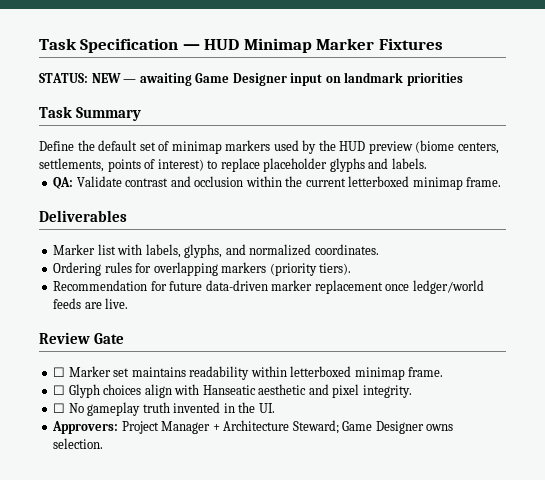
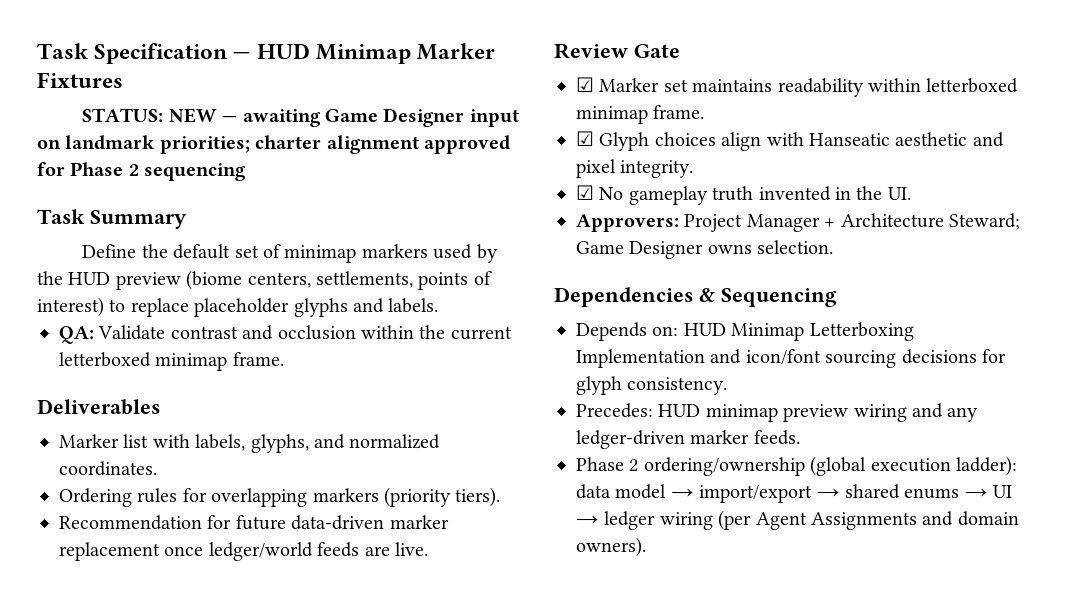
- STATUS: NEW — awaiting Game Designer input on landmark priorities
+ STATUS: NEW — awaiting Game Designer input on landmark priorities; charter alignment approved for Phase 2 sequencing
- ☐ Marker set maintains readability within letterboxed minimap frame.
+ ☑ Marker set maintains readability within letterboxed minimap frame.
- ☐ Glyph choices align with Hanseatic aesthetic and pixel integrity.
+ ☑ Glyph choices align with Hanseatic aesthetic and pixel integrity.
- ☐ No gameplay truth invented in the UI.
+ ☑ No gameplay truth invented in the UI.
+ Dependencies & Sequencing
+ Depends on: HUD Minimap Letterboxing Implementation and icon/font sourcing decisions for glyph consistency.
+ Precedes: HUD minimap preview wiring and any ledger-driven marker feeds.
+ Phase 2 ordering/ownership (global execution ladder): data model → import/export → shared enums → UI → ledger wiring (per Agent Assignments and domain owners).

